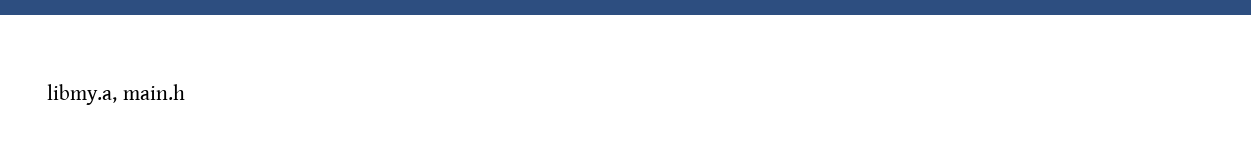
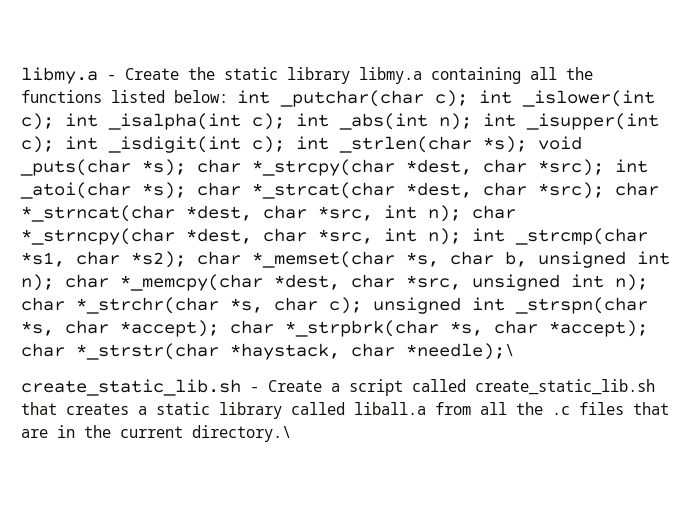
- libmy.a, main.h
+ libmy.a - Create the static library libmy.a containing all the functions listed below: int _putchar(char c); int _islower(int c); int _isalpha(int c); int _abs(int n); int _isupper(int c); int _isdigit(int c); int _strlen(char *s); void _puts(char *s); char *_strcpy(char *dest, char *src); int _atoi(char *s); char *_strcat(char *dest, char *src); char *_strncat(char *dest, char *src, int n); char *_strncpy(char *dest, char *src, int n); int _strcmp(char *s1, char *s2); char *_memset(char *s, char b, unsigned int n); char *_memcpy(char *dest, char *src, unsigned int n); char *_strchr(char *s, char c); unsigned int _strspn(char *s, char *accept); char *_strpbrk(char *s, char *accept); char *_strstr(char *haystack, char *needle);\
+ create_static_lib.sh - Create a script called create_static_lib.sh that creates a static library called liball.a from all the .c files that are in the current directory.\

